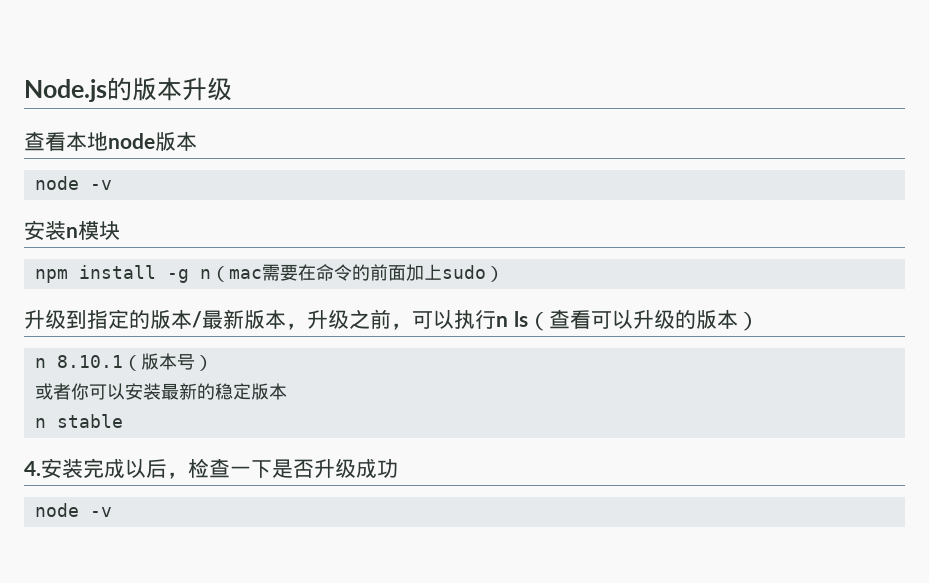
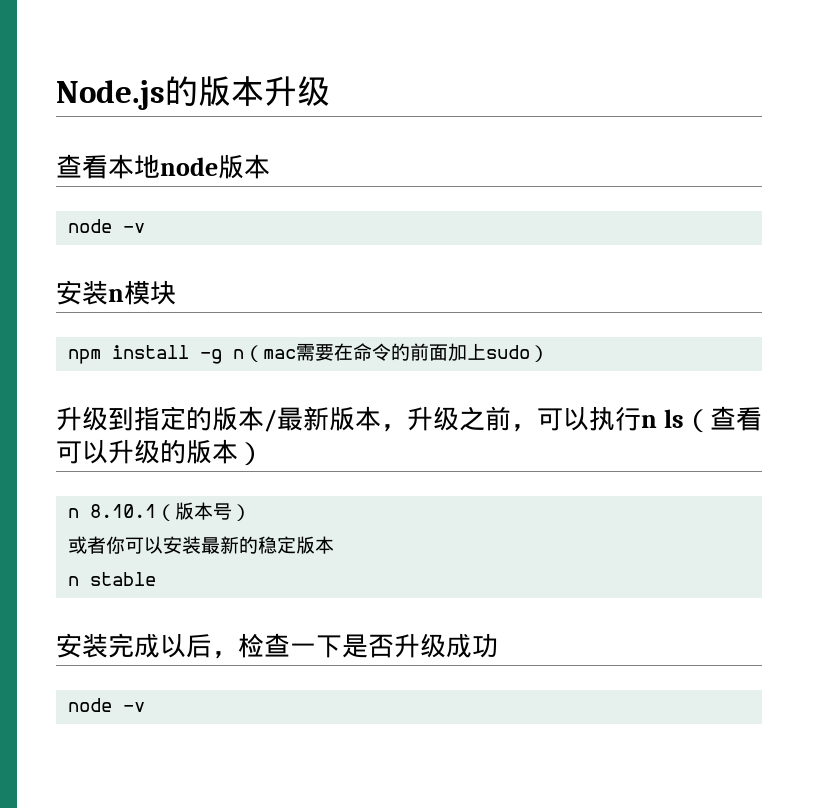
- 4.安装完成以后，检查一下是否升级成功
+ 安装完成以后，检查一下是否升级成功

